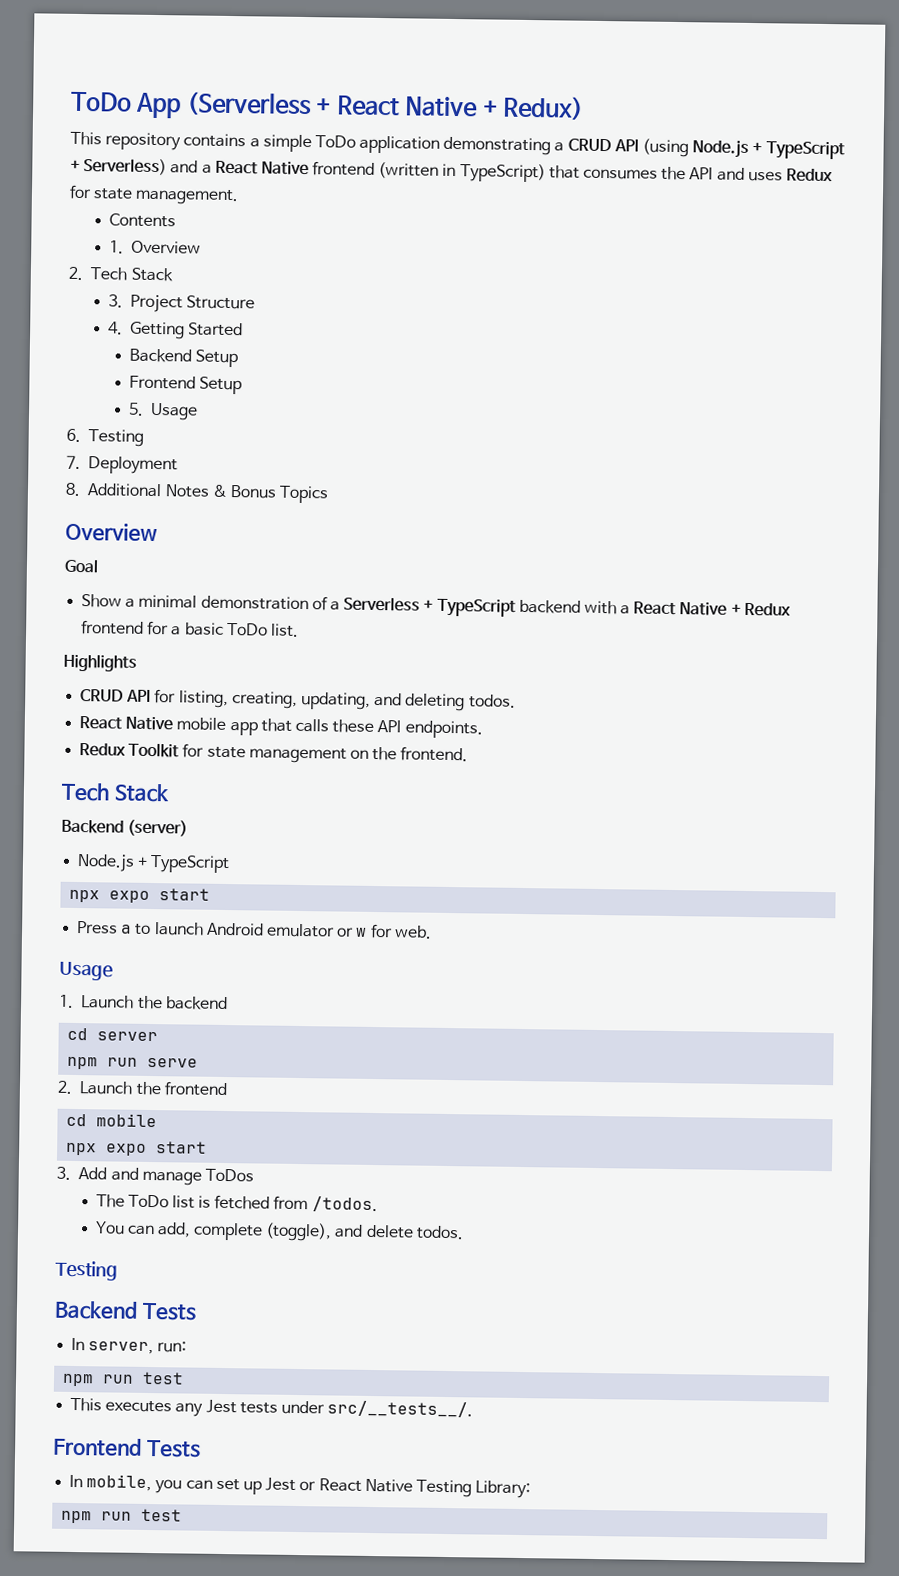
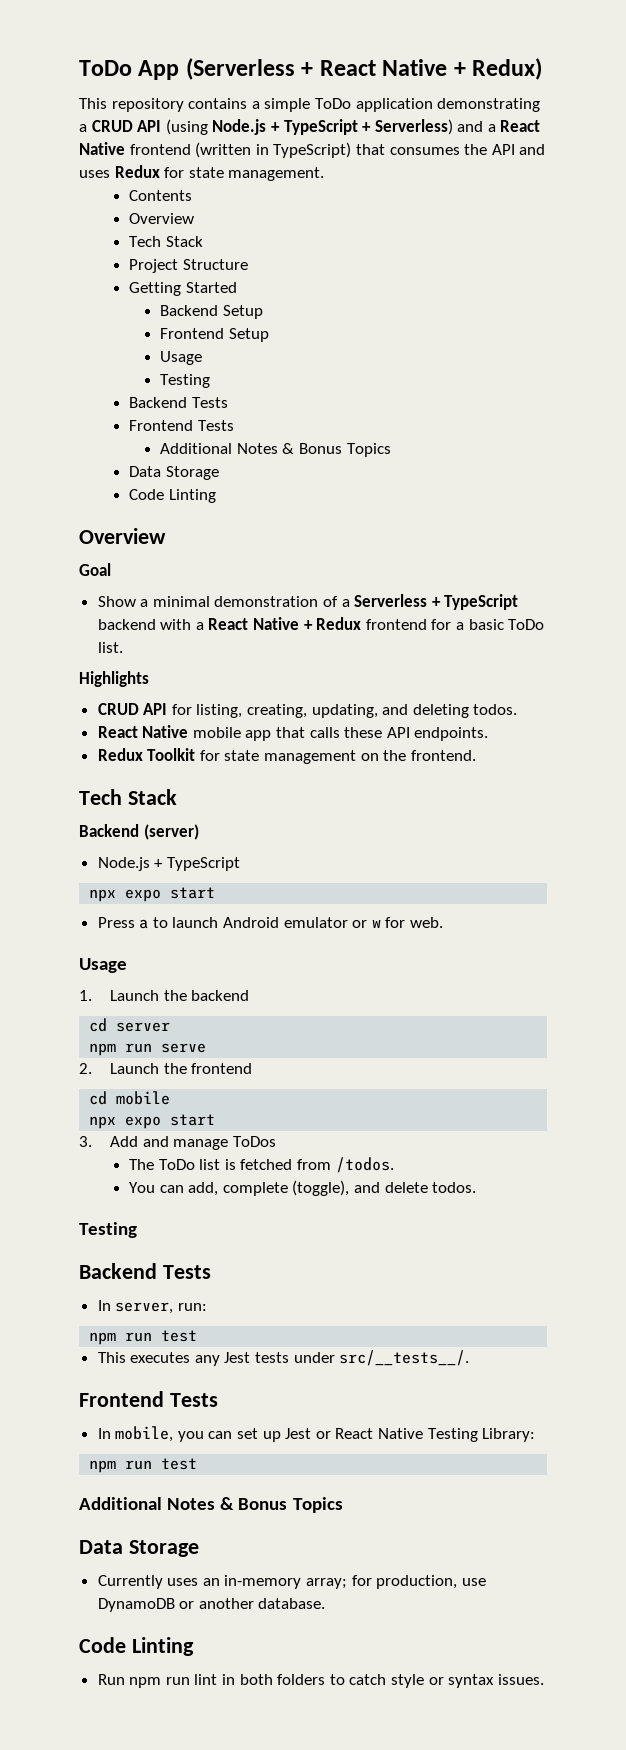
  Contents
- 1. Overview
- 2. Tech Stack
- 3. Project Structure
+ Overview
+ Tech Stack
+ Project Structure
- 4. Getting Started
+ Getting Started
  Frontend Setup
- 5. Usage
- 6. Testing
- 7. Deployment
- 8. Additional Notes & Bonus Topics
+ Usage
+ Testing
+ Backend Tests
+ Frontend Tests
+ Additional Notes & Bonus Topics
+ Data Storage
+ Code Linting
  In mobile, you can set up Jest or React Native Testing Library:
  npm run test
+ Additional Notes & Bonus Topics
+ Data Storage
+ Currently uses an in-memory array; for production, use DynamoDB or another database.
+ Code Linting
+ Run npm run lint in both folders to catch style or syntax issues.

